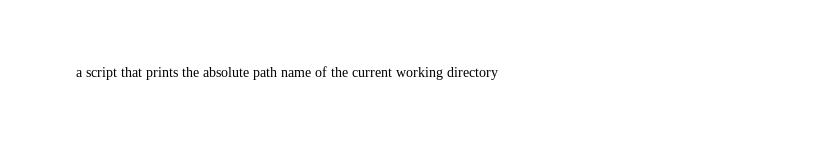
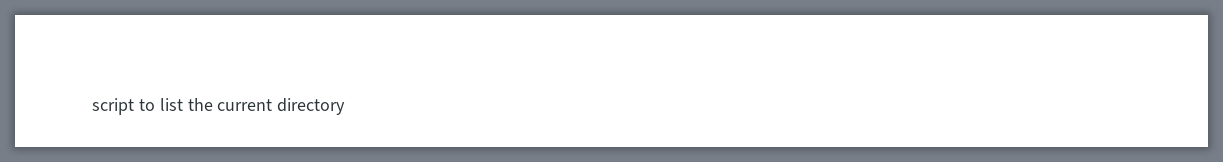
- a script that prints the absolute path name of the current working directory
+ script to list the current directory

